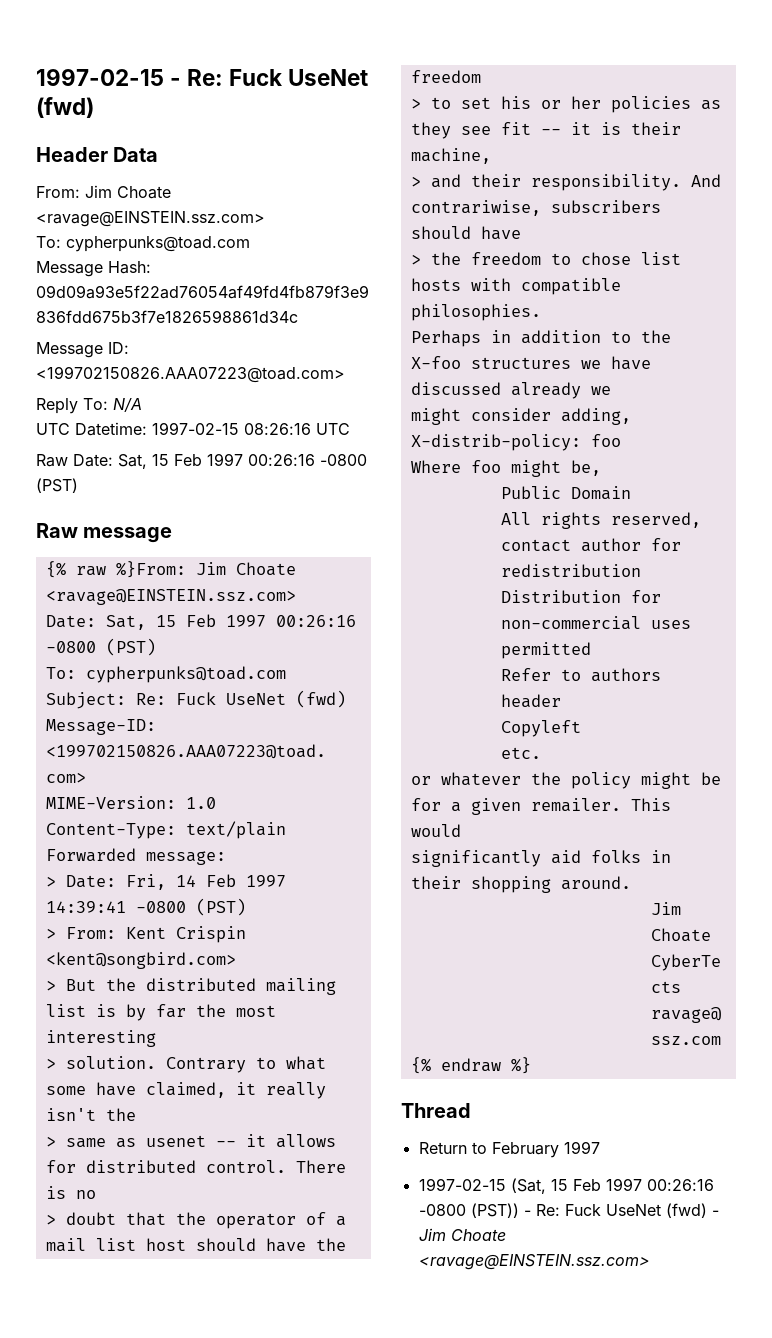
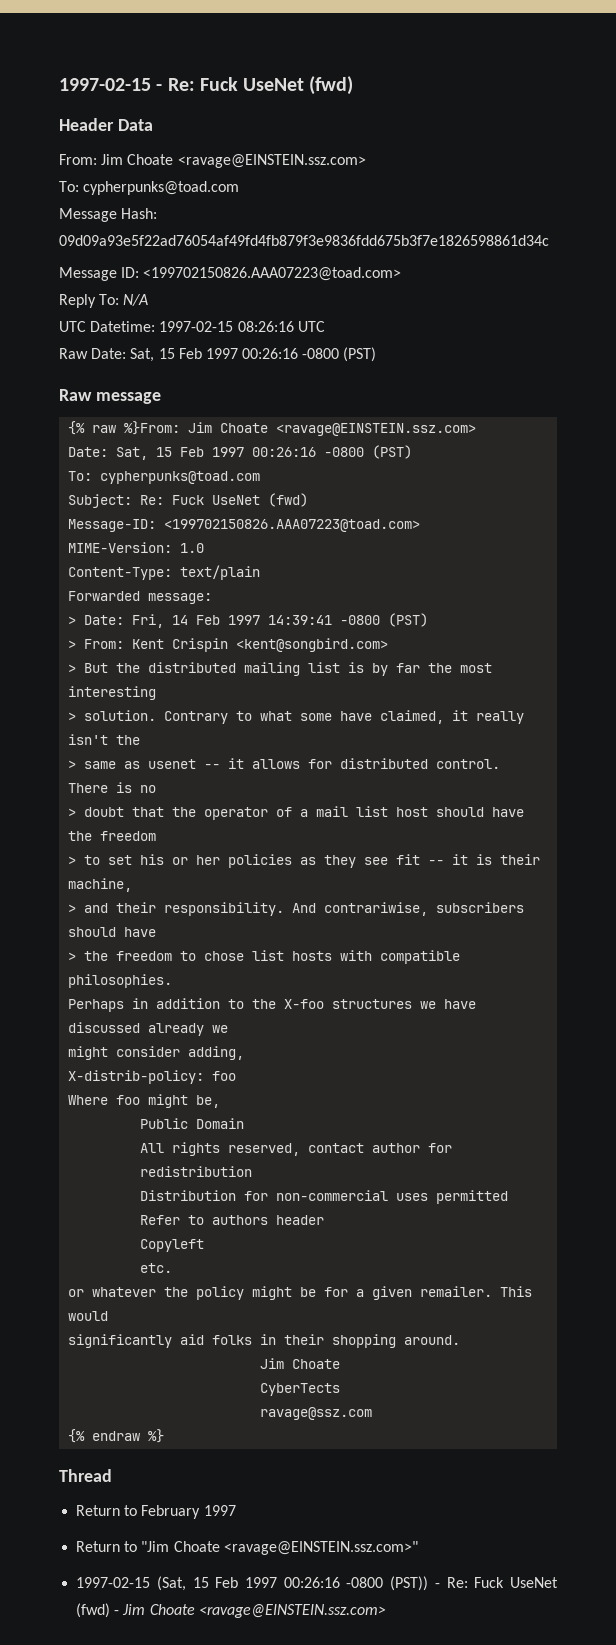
+ Return to "Jim Choate <ravage@EINSTEIN.ssz.com>"

